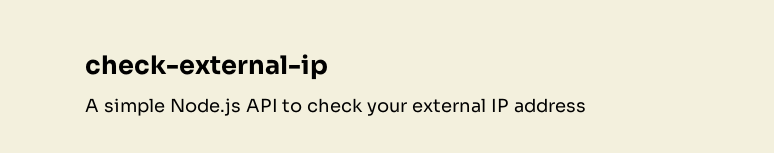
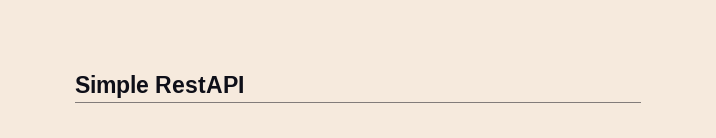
- check-external-ip
- A simple Node.js API to check your external IP address
+ Simple RestAPI

